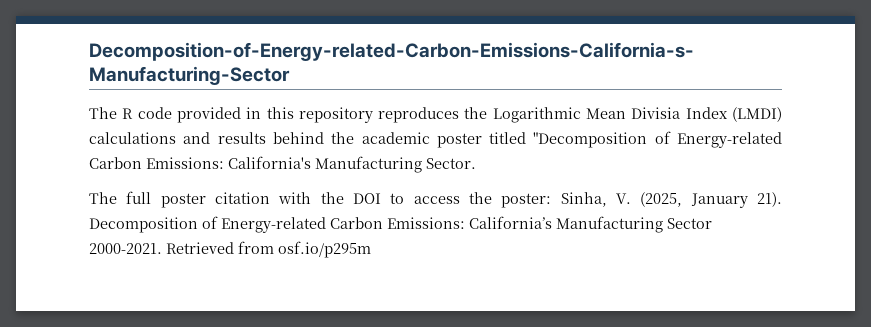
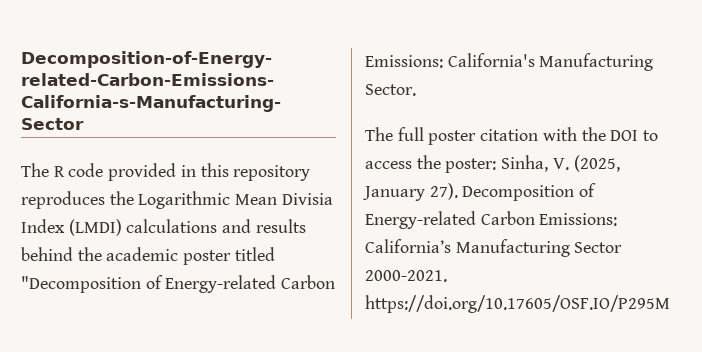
- The full poster citation with the DOI to access the poster: Sinha, V. (2025, January 21).
+ The full poster citation with the DOI to access the poster: Sinha, V. (2025, January 27).
- Decomposition of Energy-related Carbon Emissions: California’s Manufacturing Sector 2000-2021. Retrieved from osf.io/p295m
+ Decomposition of Energy-related Carbon Emissions: California’s Manufacturing Sector 2000-2021. https://doi.org/10.17605/OSF.IO/P295M

